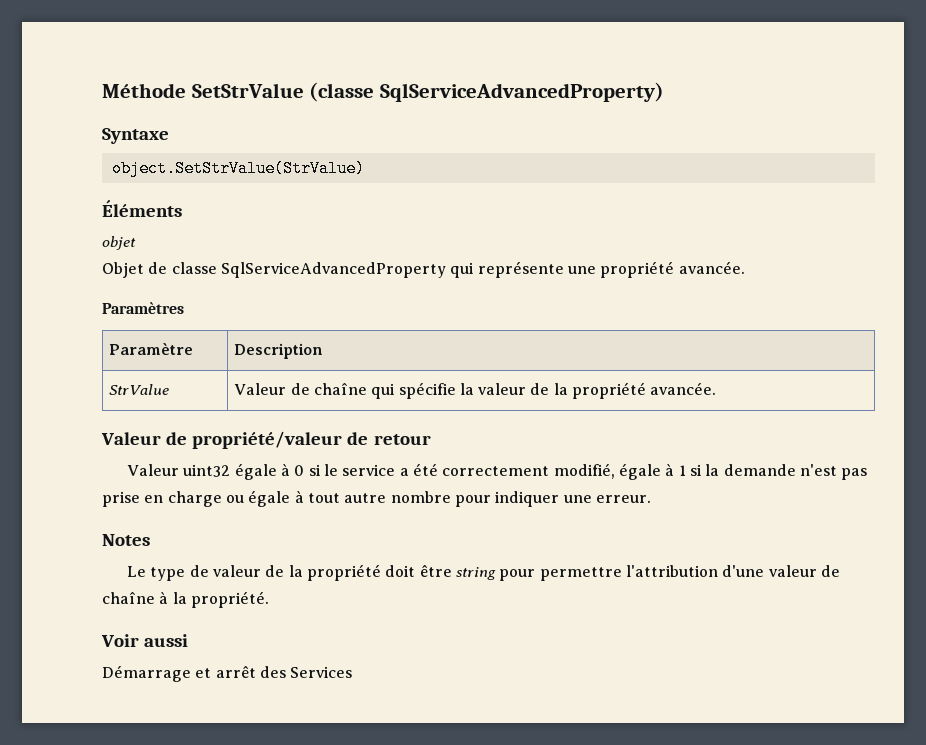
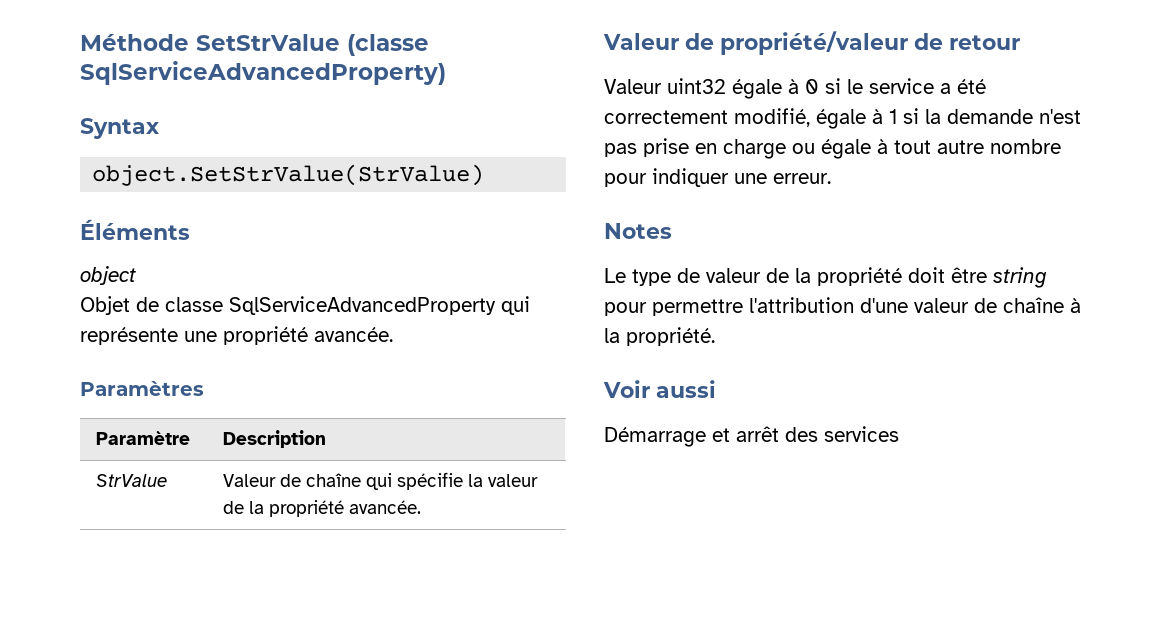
- Syntaxe
+ Syntax
- objet
+ object
- Démarrage et arrêt des Services
+ Démarrage et arrêt des services

